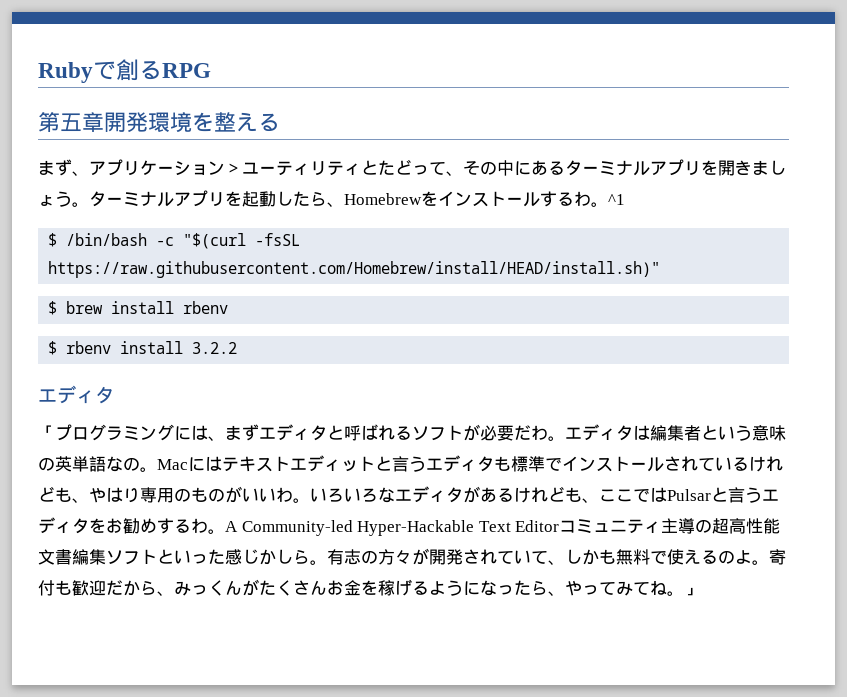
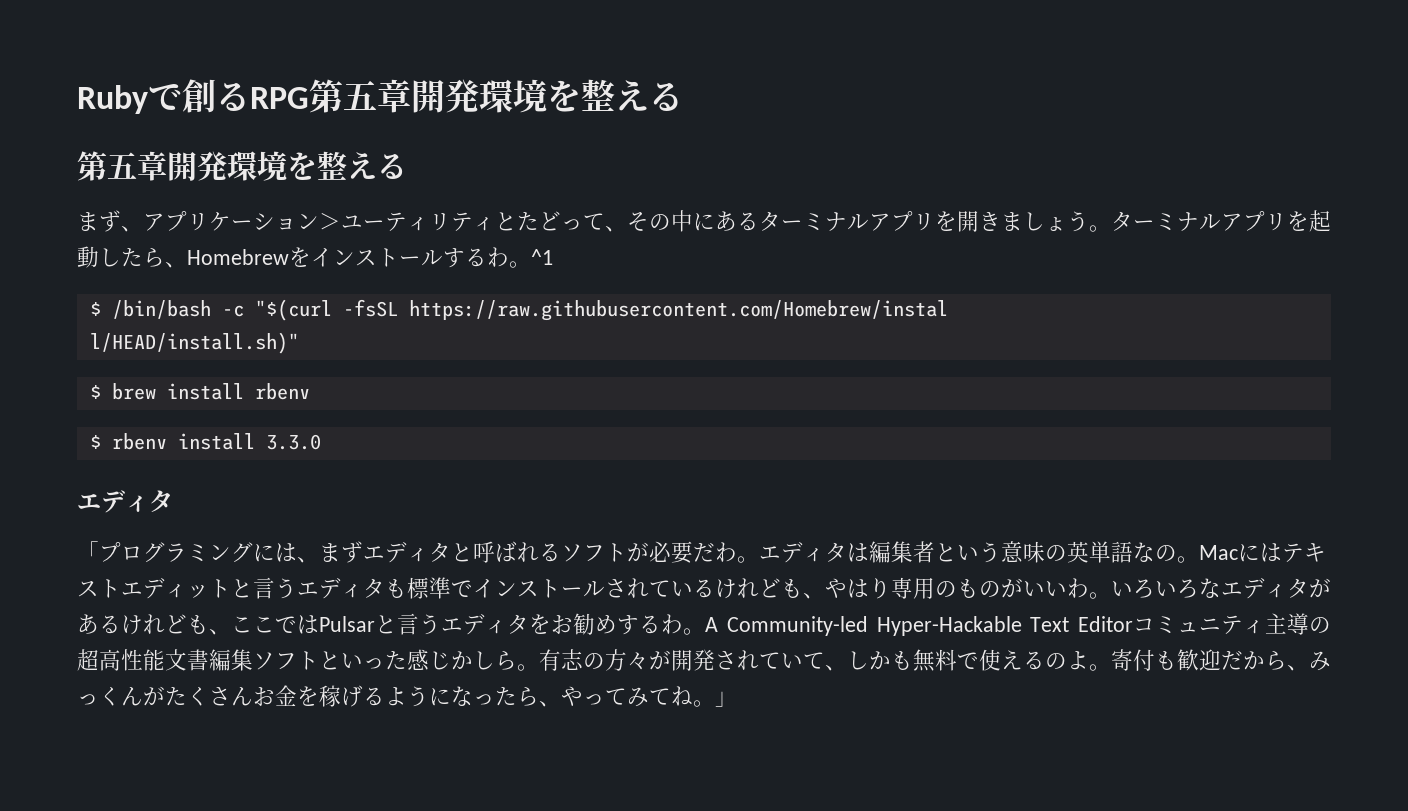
- Rubyで創るRPG
+ Rubyで創るRPG第五章開発環境を整える
- $ /bin/bash -c "$(curl -fsSL https://raw.githubusercontent.com/Homebrew/install/HEAD/install.sh)"
+ $ /bin/bash -c "$(curl -fsSL https://raw.githubusercontent.com/Homebrew/instal
+ l/HEAD/install.sh)"
- $ rbenv install 3.2.2
+ $ rbenv install 3.3.0

